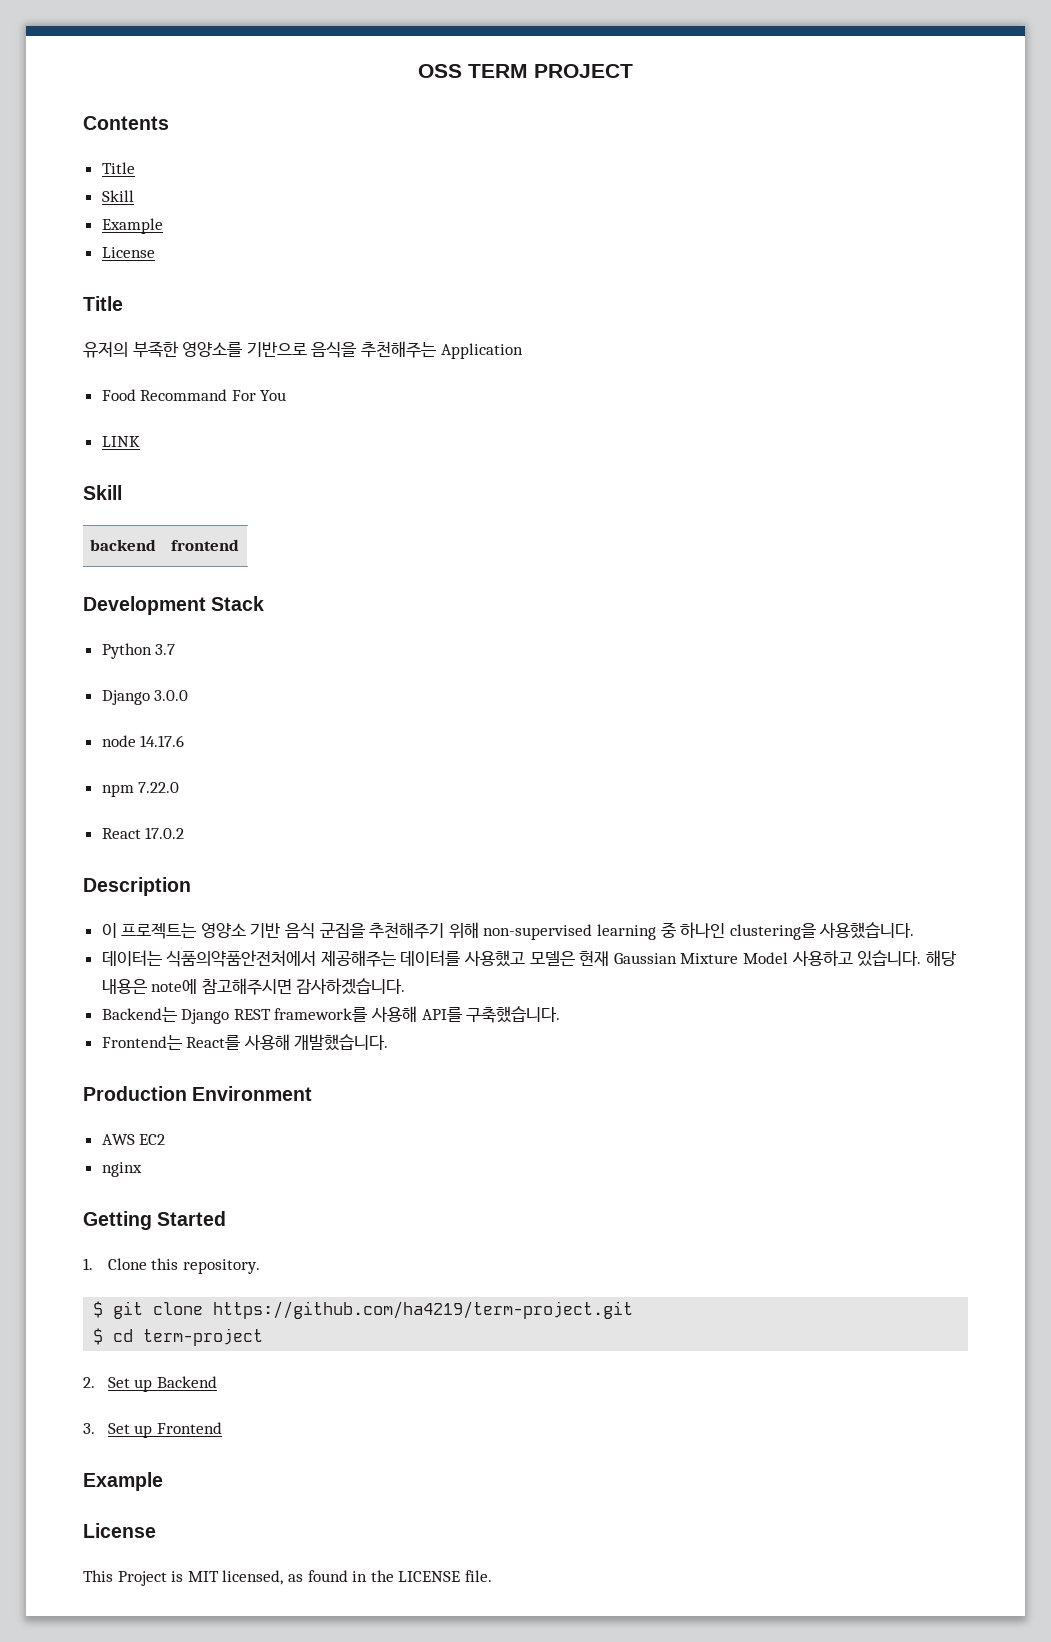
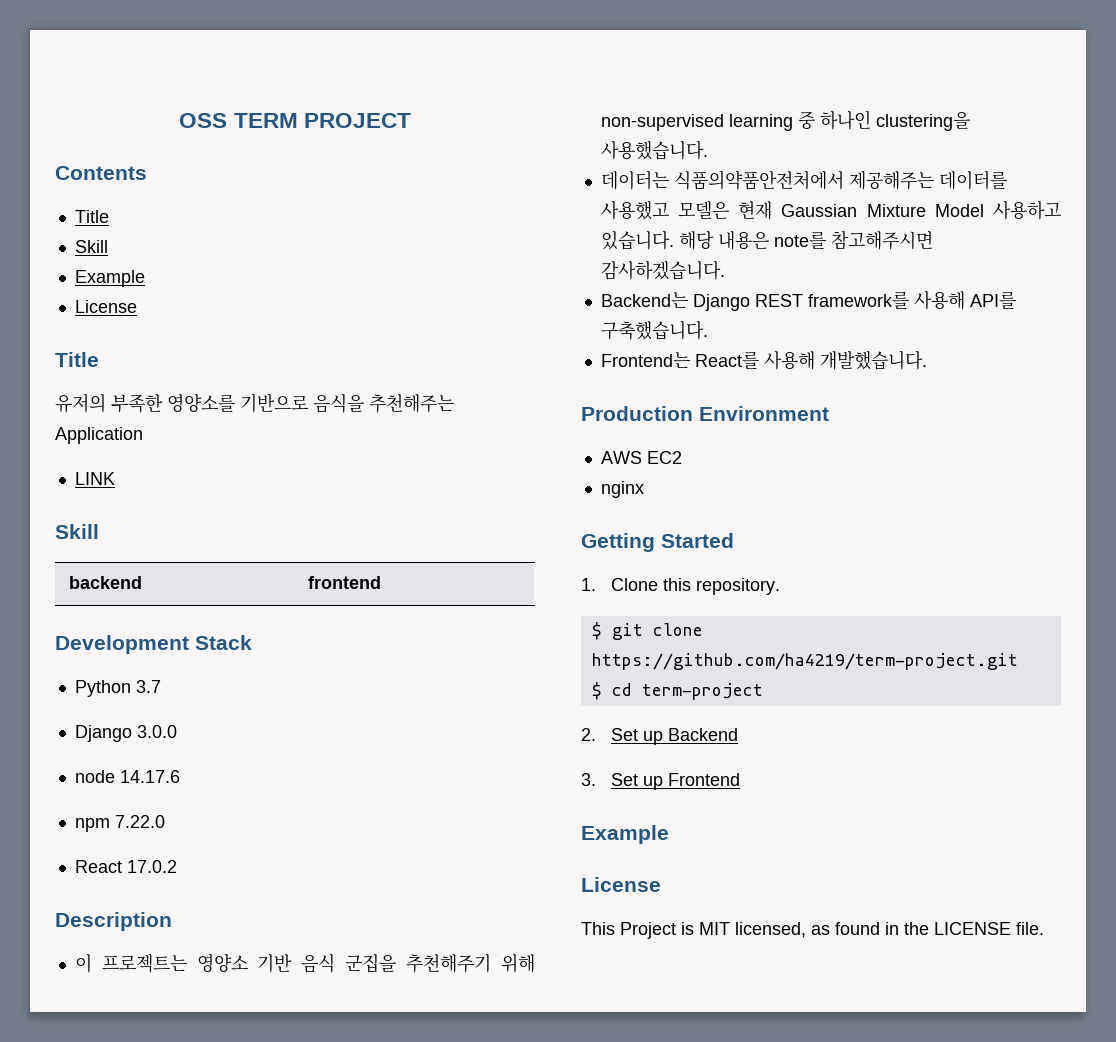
- Food Recommand For You
- 해당 내용은 note에 참고해주시면 감사하겠습니다.
+ 해당 내용은 note를 참고해주시면 감사하겠습니다.

